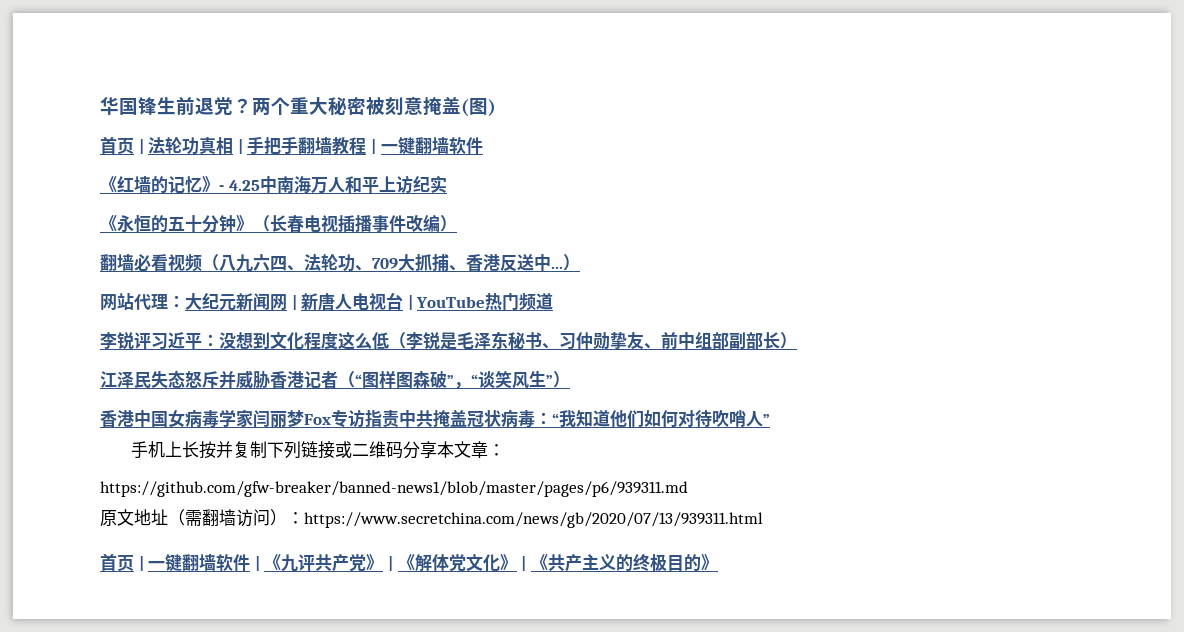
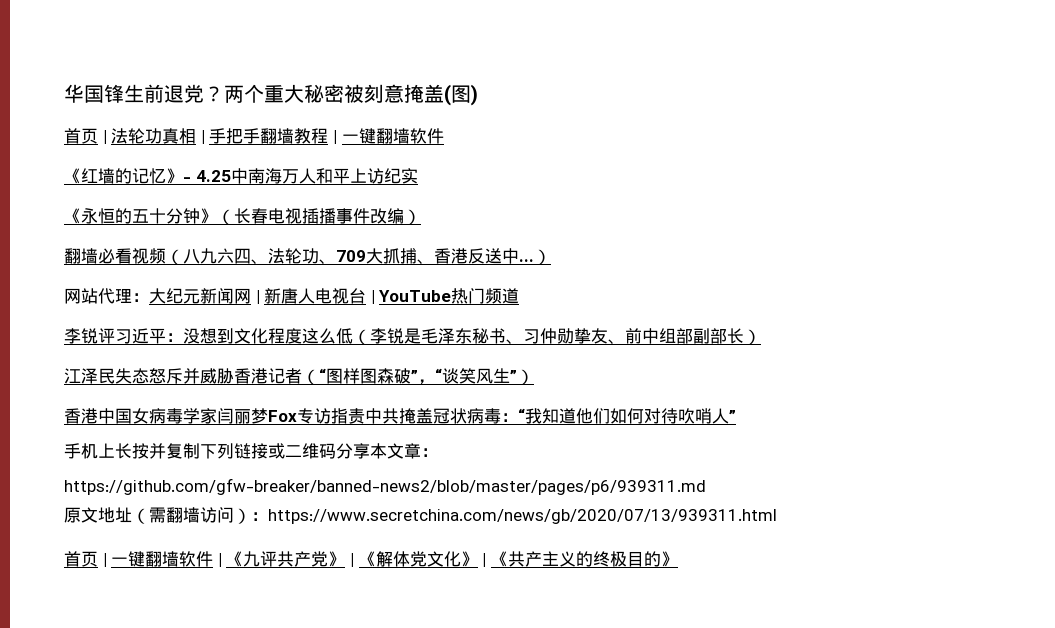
- https://github.com/gfw-breaker/banned-news1/blob/master/pages/p6/939311.md
+ https://github.com/gfw-breaker/banned-news2/blob/master/pages/p6/939311.md

